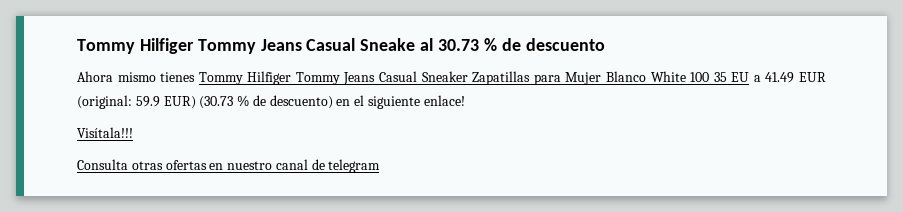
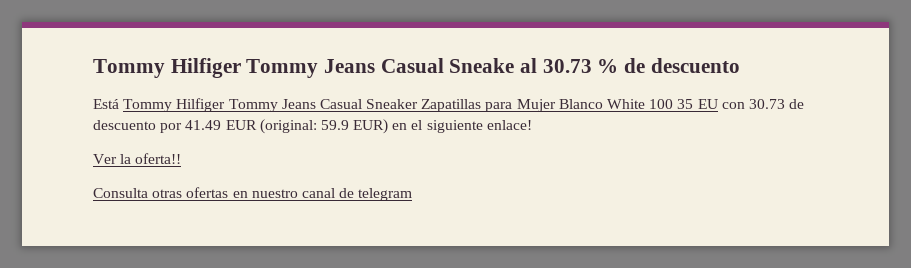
- Ahora mismo tienes Tommy Hilfiger Tommy Jeans Casual Sneaker Zapatillas para Mujer Blanco White 100 35 EU a 41.49 EUR (original: 59.9 EUR) (30.73 % de descuento) en el siguiente enlace!
+ Está Tommy Hilfiger Tommy Jeans Casual Sneaker Zapatillas para Mujer Blanco White 100 35 EU con 30.73 de descuento por 41.49 EUR (original: 59.9 EUR) en el siguiente enlace!
- Visítala!!!
+ Ver la oferta!!

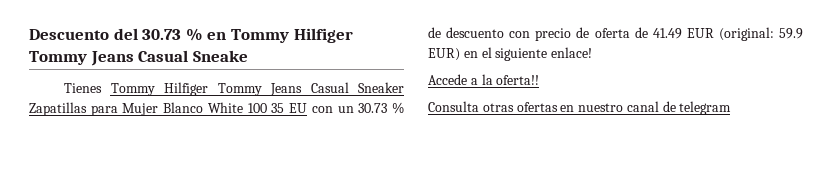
- Tommy Hilfiger Tommy Jeans Casual Sneake al 30.73 % de descuento
- Está Tommy Hilfiger Tommy Jeans Casual Sneaker Zapatillas para Mujer Blanco White 100 35 EU con 30.73 de descuento por 41.49 EUR (original: 59.9 EUR) en el siguiente enlace!
+ Descuento del 30.73 % en Tommy Hilfiger Tommy Jeans Casual Sneake
+ Tienes Tommy Hilfiger Tommy Jeans Casual Sneaker Zapatillas para Mujer Blanco White 100 35 EU con un 30.73 % de descuento con precio de oferta de 41.49 EUR (original: 59.9 EUR) en el siguiente enlace!
- Ver la oferta!!
+ Accede a la oferta!!

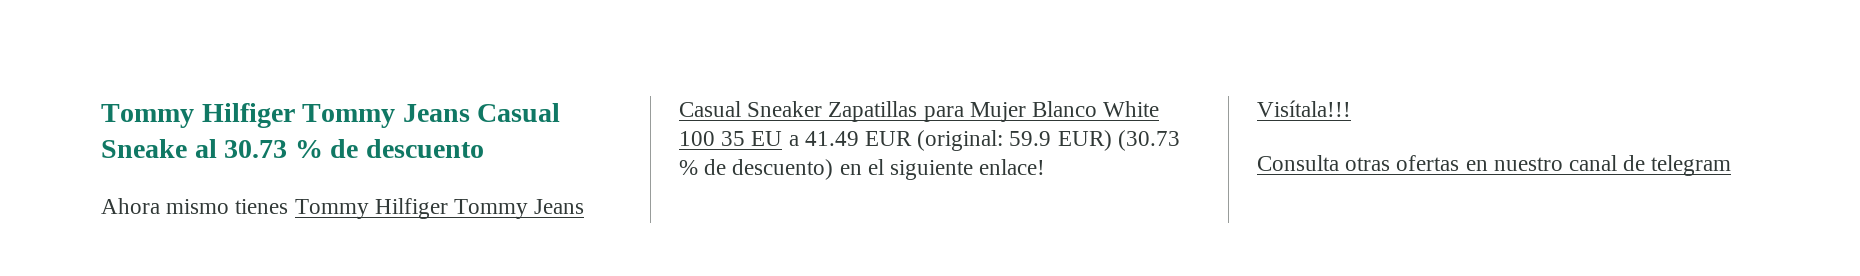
- Descuento del 30.73 % en Tommy Hilfiger Tommy Jeans Casual Sneake
- Tienes Tommy Hilfiger Tommy Jeans Casual Sneaker Zapatillas para Mujer Blanco White 100 35 EU con un 30.73 % de descuento con precio de oferta de 41.49 EUR (original: 59.9 EUR) en el siguiente enlace!
+ Tommy Hilfiger Tommy Jeans Casual Sneake al 30.73 % de descuento
+ Ahora mismo tienes Tommy Hilfiger Tommy Jeans Casual Sneaker Zapatillas para Mujer Blanco White 100 35 EU a 41.49 EUR (original: 59.9 EUR) (30.73 % de descuento) en el siguiente enlace!
- Accede a la oferta!!
+ Visítala!!!

